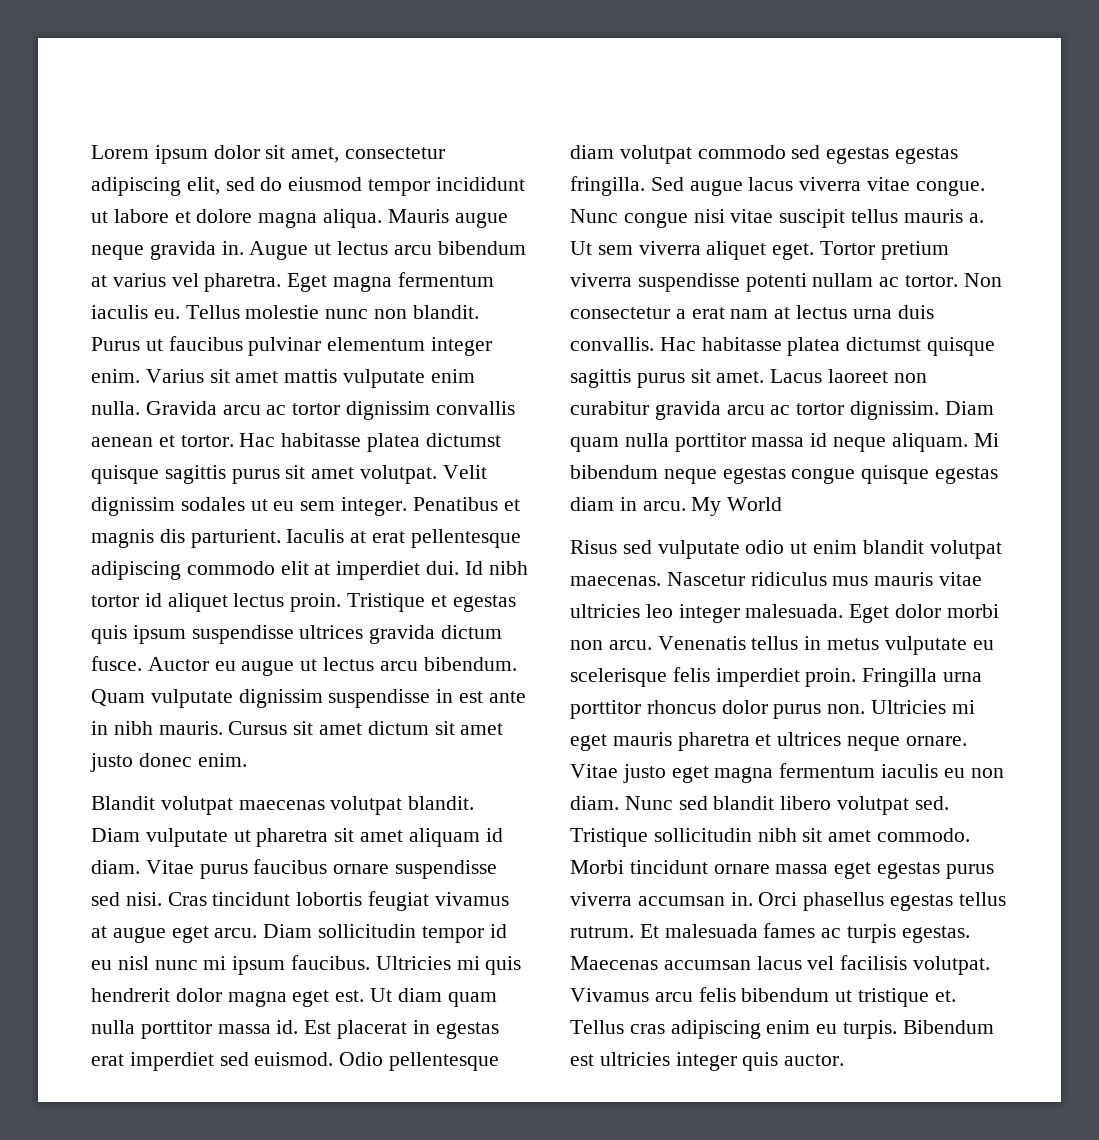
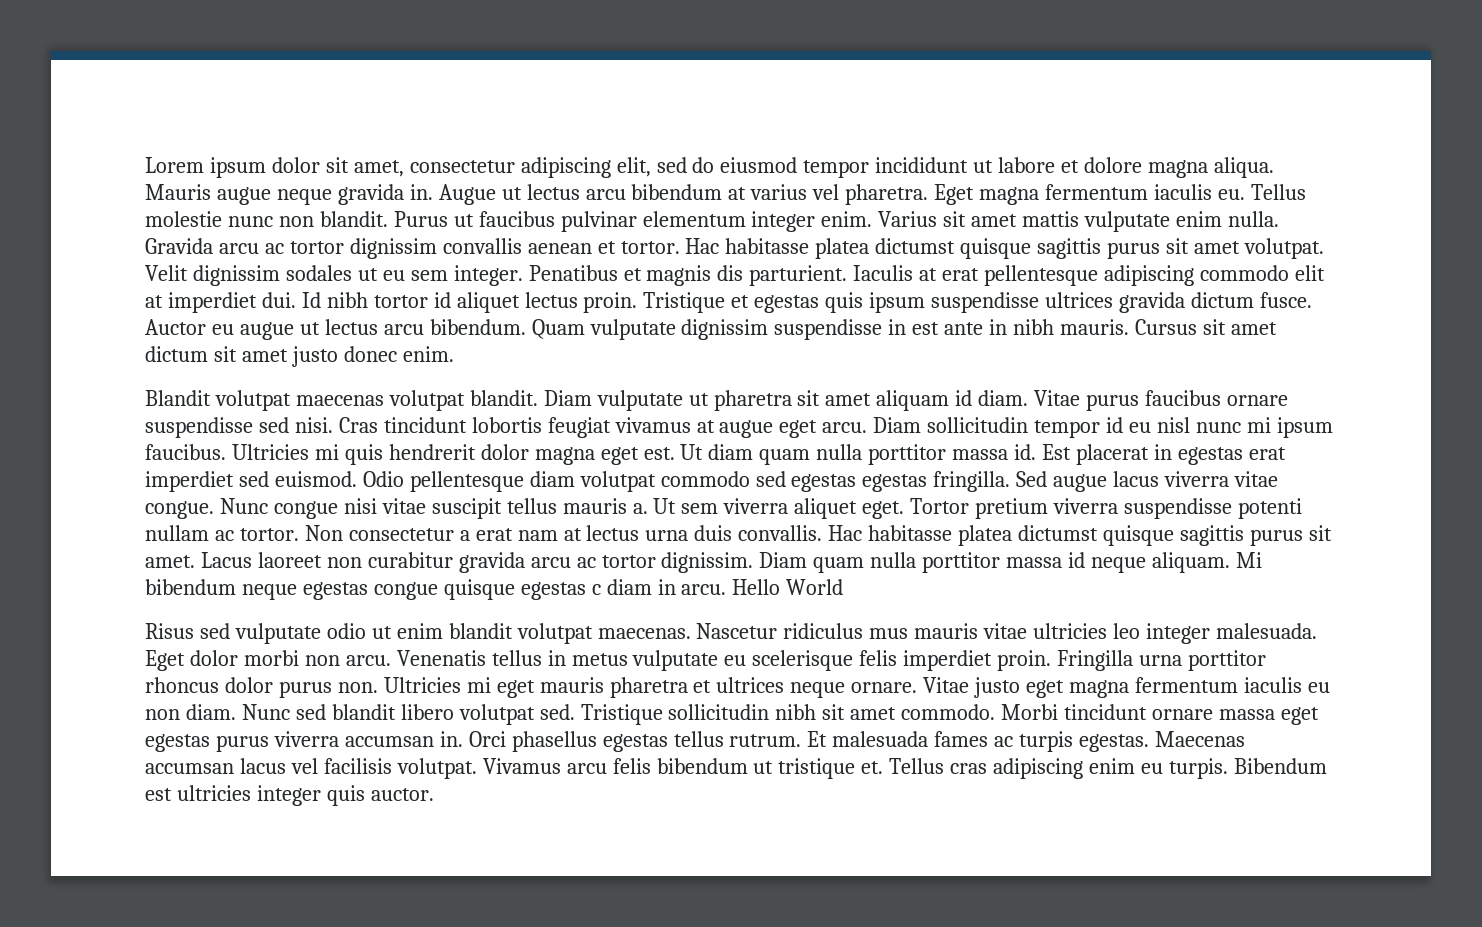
- Mi bibendum neque egestas congue quisque egestas diam in arcu.
+ Mi bibendum neque egestas congue quisque egestas c diam in arcu.
- My World
+ Hello World

